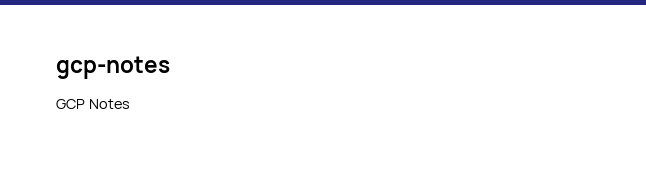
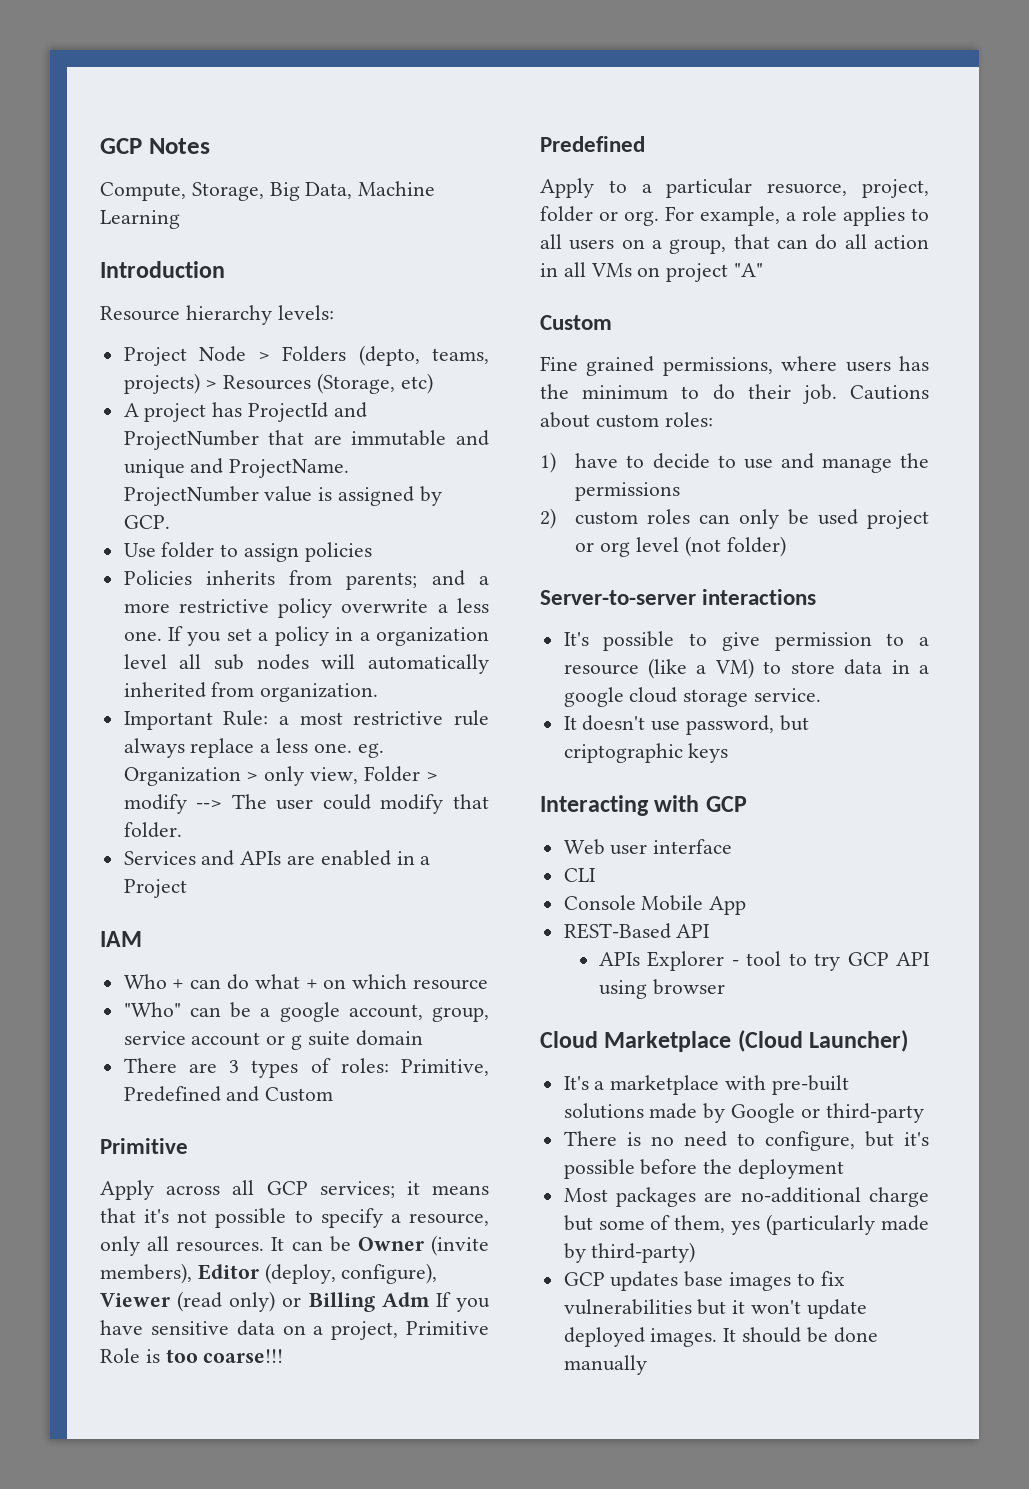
- gcp-notes
  GCP Notes
+ Compute, Storage, Big Data, Machine Learning
+ Introduction
+ Resource hierarchy levels:
+ Project Node > Folders (depto, teams, projects) > Resources (Storage, etc)
+ A project has ProjectId and ProjectNumber that are immutable and unique and ProjectName. ProjectNumber value is assigned by GCP.
+ Use folder to assign policies
+ Policies inherits from parents; and a more restrictive policy overwrite a less one. If you set a policy in a organization level all sub nodes will automatically inherited from organization.
+ Important Rule: a most restrictive rule always replace a less one. eg. Organization > only view, Folder > modify --> The user could modify that folder.
+ Services and APIs are enabled in a Project
+ IAM
+ Who + can do what + on which resource
+ "Who" can be a google account, group, service account or g suite domain
+ There are 3 types of roles: Primitive, Predefined and Custom
+ Primitive
+ Apply across all GCP services; it means that it's not possible to specify a resource, only all resources. It can be Owner (invite members), Editor (deploy, configure), Viewer (read only) or Billing Adm If you have sensitive data on a project, Primitive Role is too coarse!!!
+ Predefined
+ Apply to a particular resuorce, project, folder or org. For example, a role applies to all users on a group, that can do all action in all VMs on project "A"
+ Custom
+ Fine grained permissions, where users has the minimum to do their job. Cautions about custom roles:
+ 1) have to decide to use and manage the permissions
+ 2) custom roles can only be used project or org level (not folder)
+ Server-to-server interactions
+ It's possible to give permission to a resource (like a VM) to store data in a google cloud storage service.
+ It doesn't use password, but criptographic keys
+ Interacting with GCP
+ Web user interface
+ CLI
+ Console Mobile App
+ REST-Based API
+ APIs Explorer - tool to try GCP API using browser
+ Cloud Marketplace (Cloud Launcher)
+ It's a marketplace with pre-built solutions made by Google or third-party
+ There is no need to configure, but it's possible before the deployment
+ Most packages are no-additional charge but some of them, yes (particularly made by third-party)
+ GCP updates base images to fix vulnerabilities but it won't update deployed images. It should be done manually

